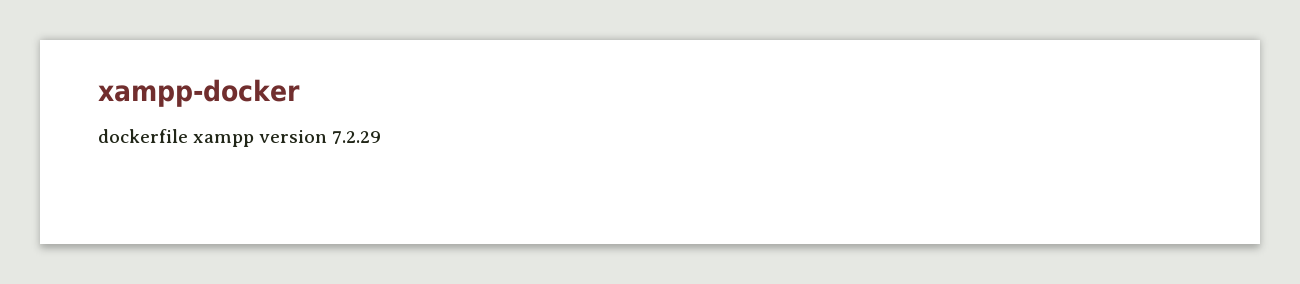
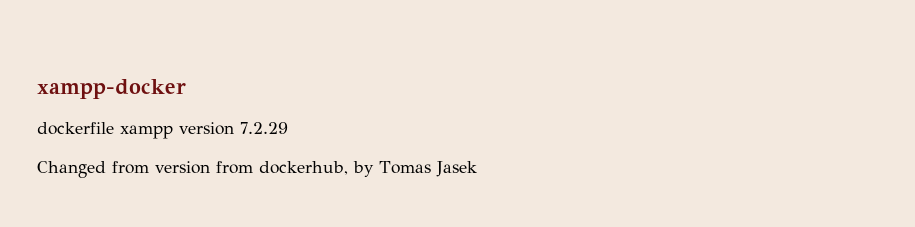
+ Changed from version from dockerhub, by Tomas Jasek

